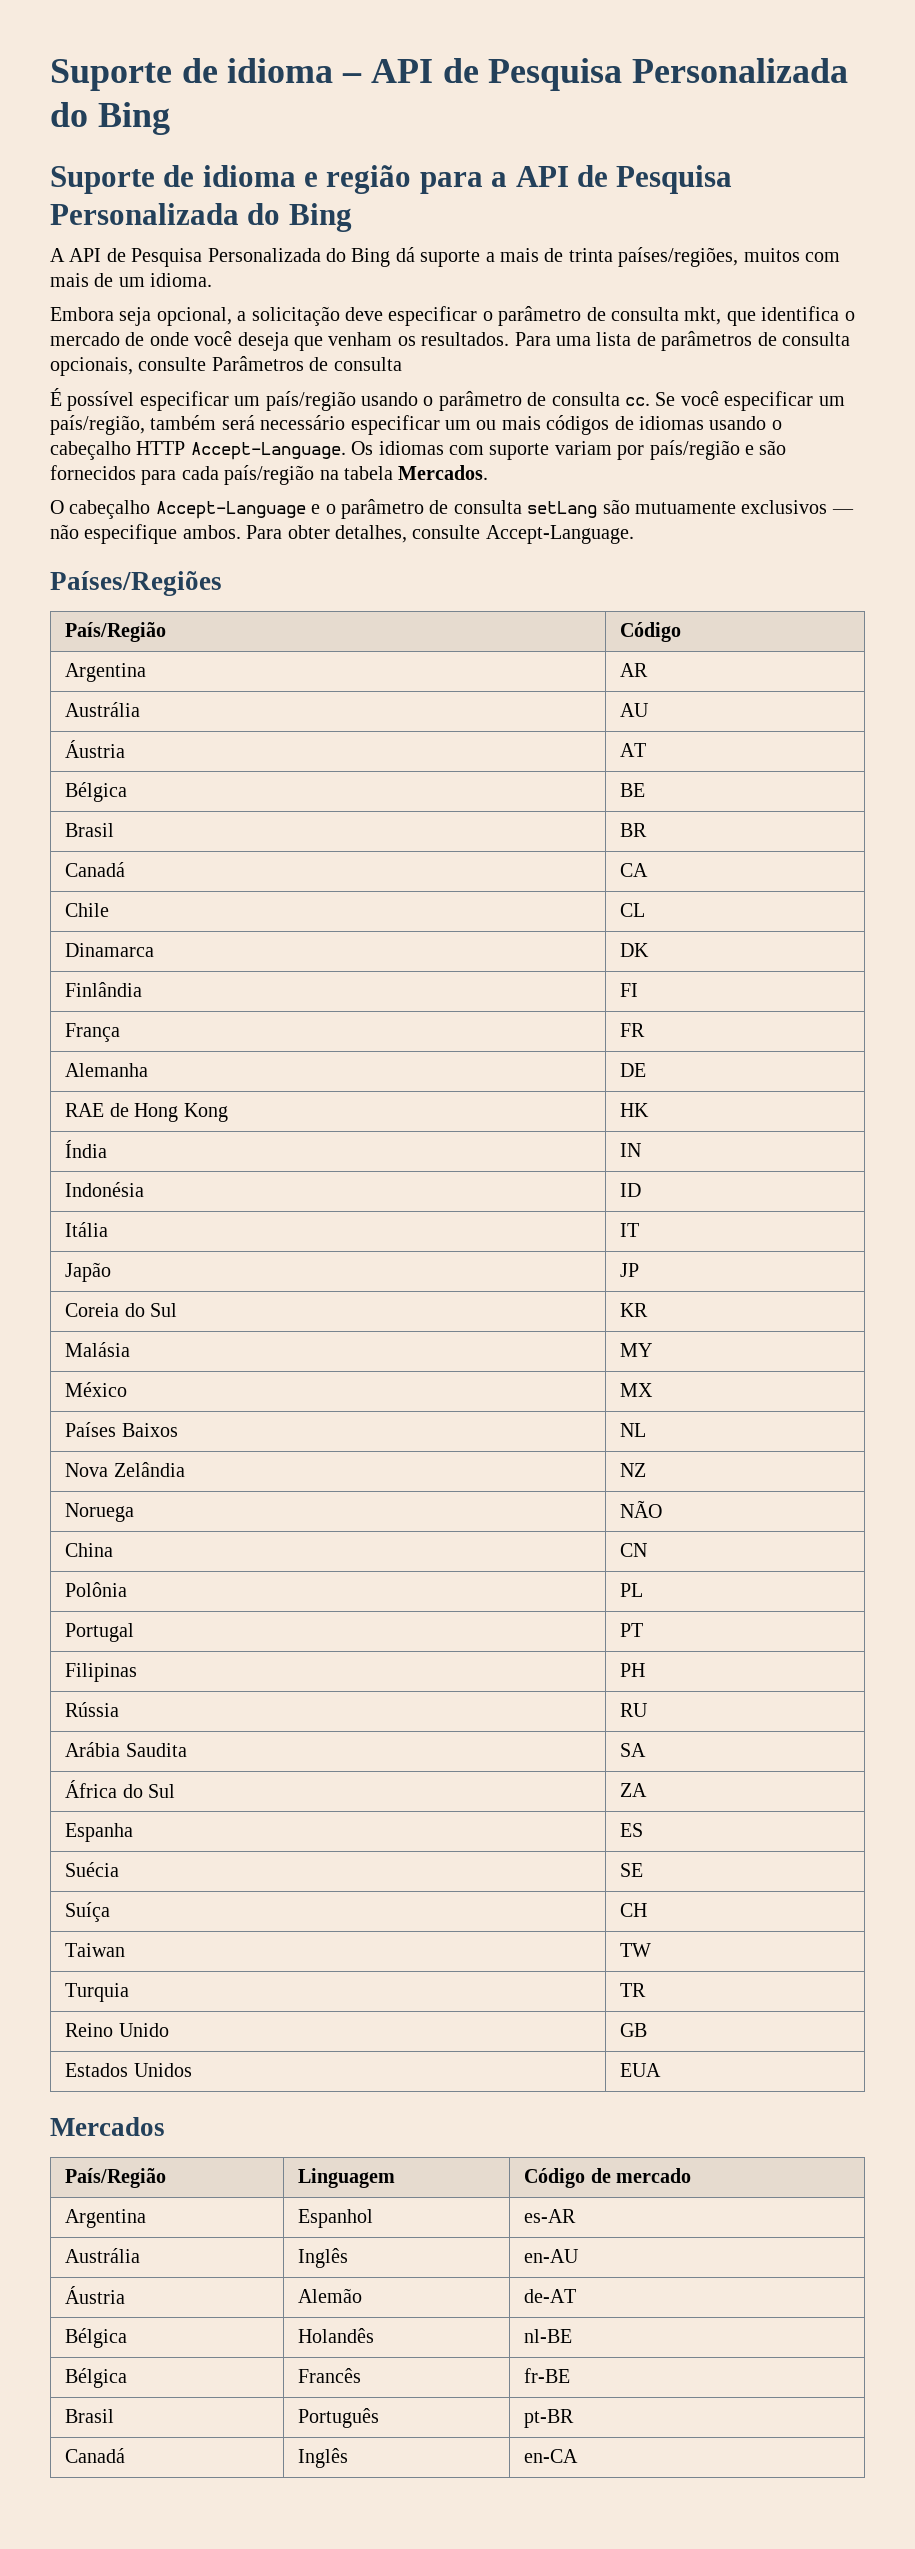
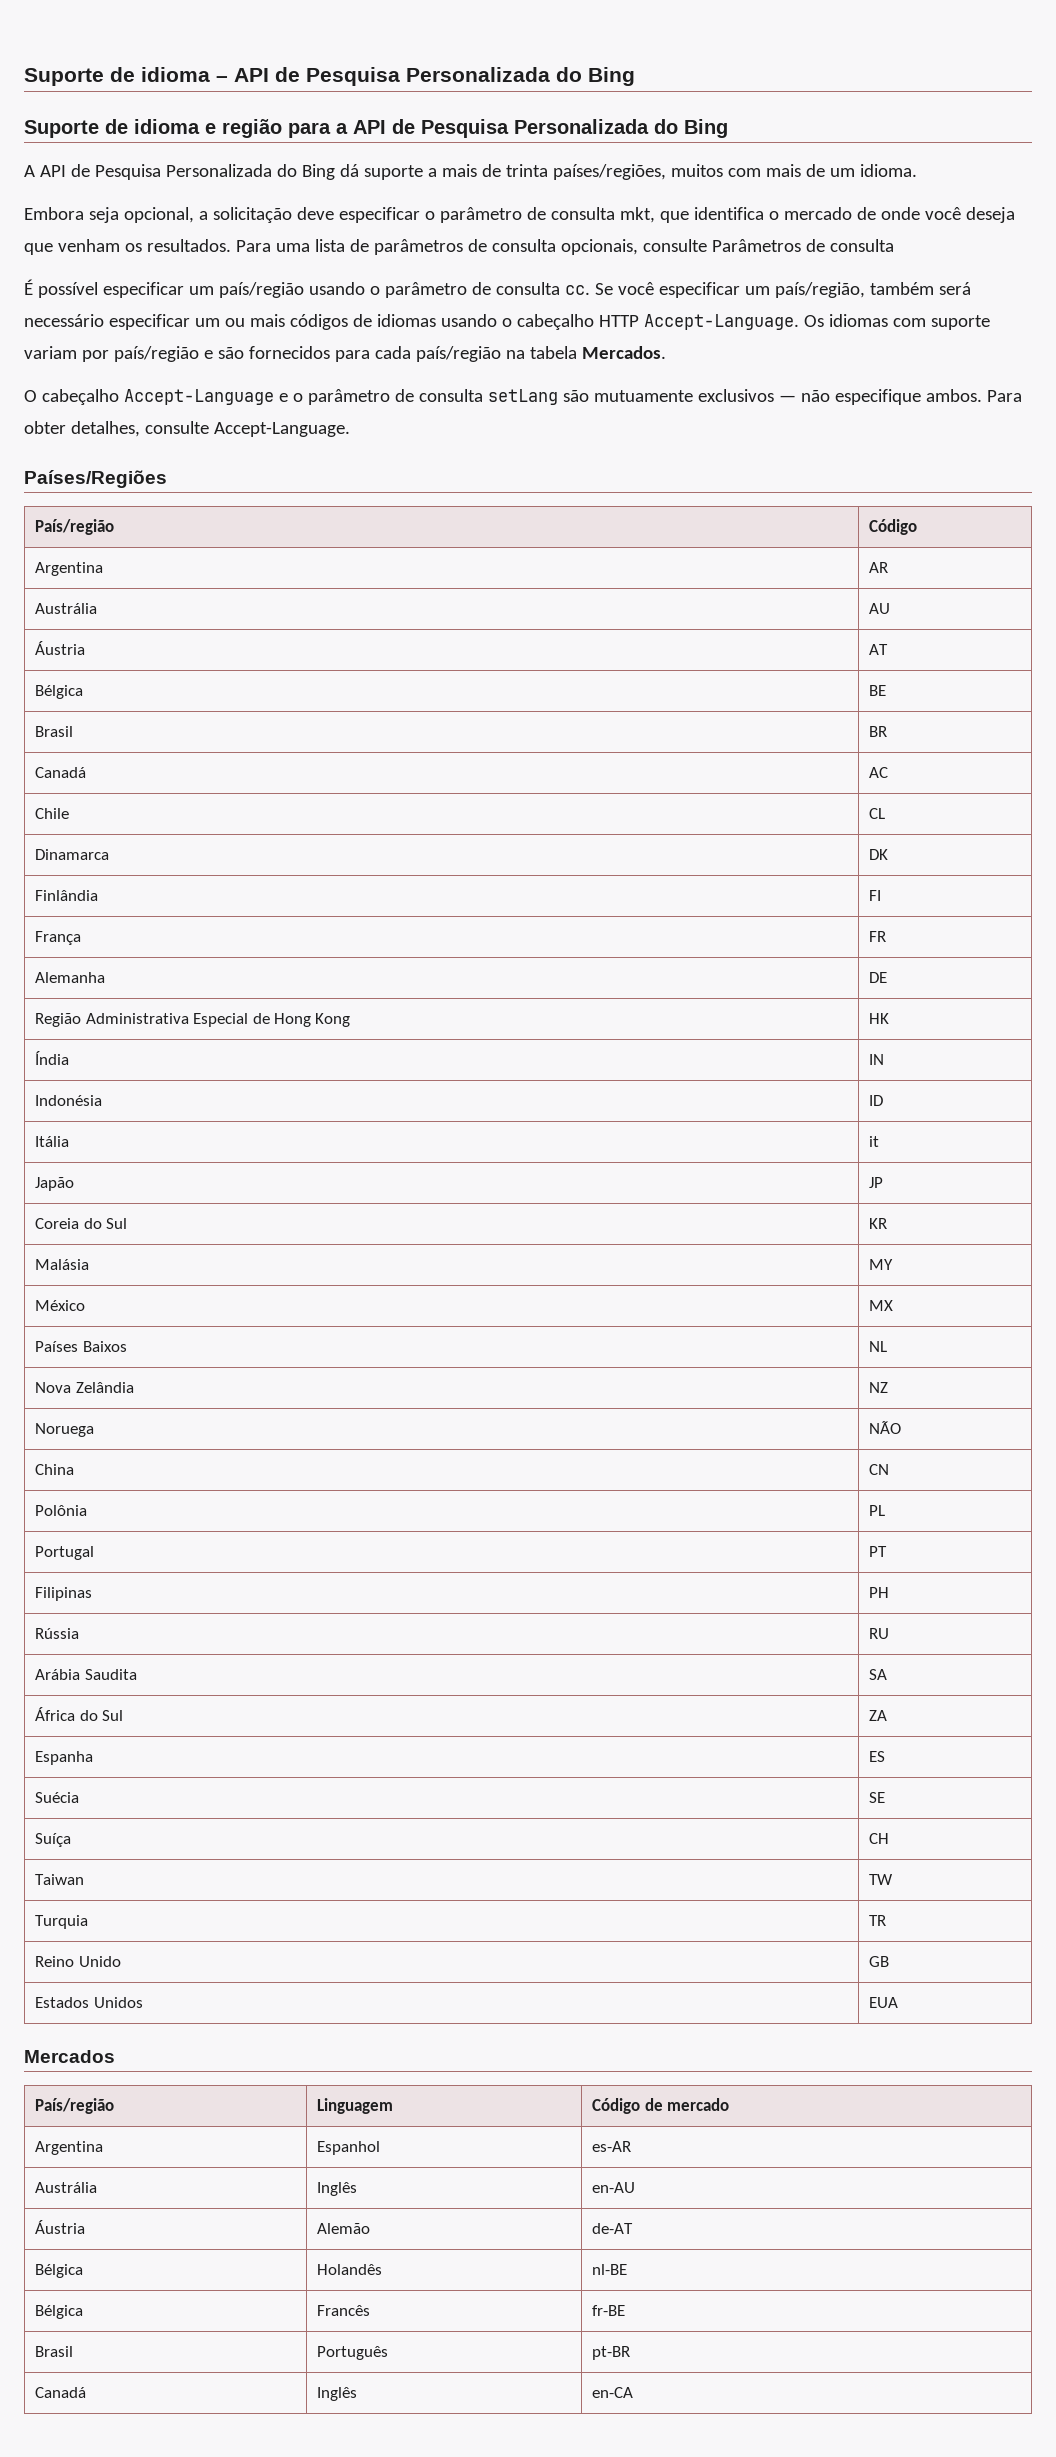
- País/Região | Código
+ País/região | Código
- Canadá | CA
+ Canadá | AC
- RAE de Hong Kong | HK
+ Região Administrativa Especial de Hong Kong | HK
- Itália | IT
+ Itália | it
- País/Região | Linguagem | Código de mercado
+ País/região | Linguagem | Código de mercado

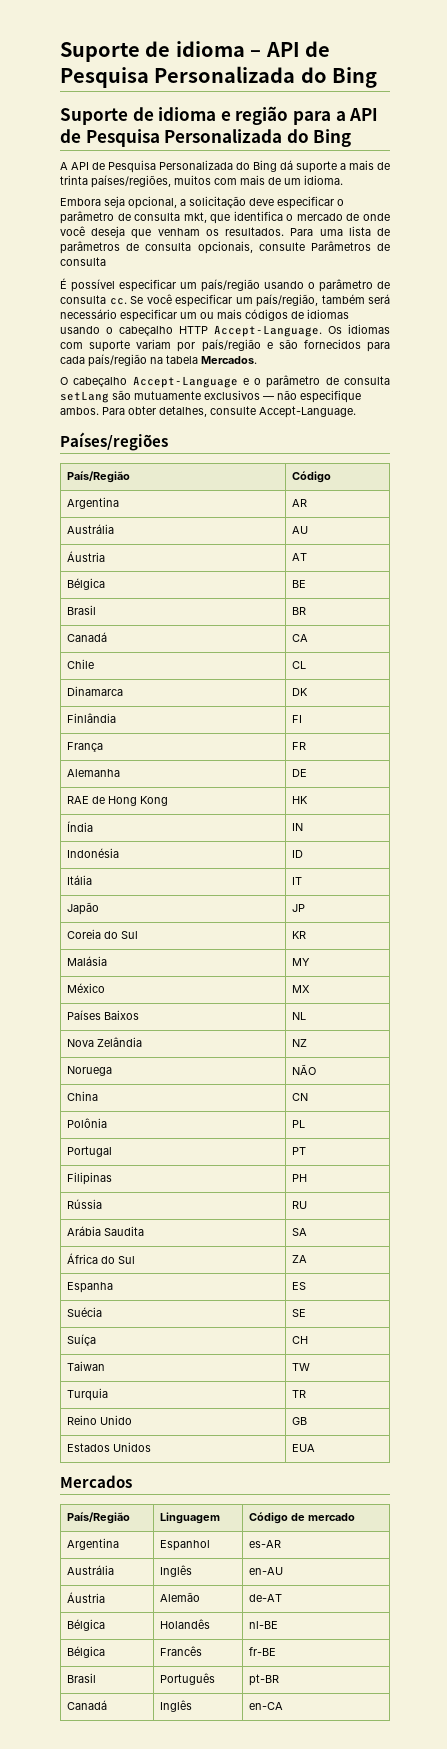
- Países/Regiões
- País/região | Código
+ Países/regiões
+ País/Região | Código
- Canadá | AC
+ Canadá | CA
- Região Administrativa Especial de Hong Kong | HK
+ RAE de Hong Kong | HK
- Itália | it
+ Itália | IT
- País/região | Linguagem | Código de mercado
+ País/Região | Linguagem | Código de mercado

